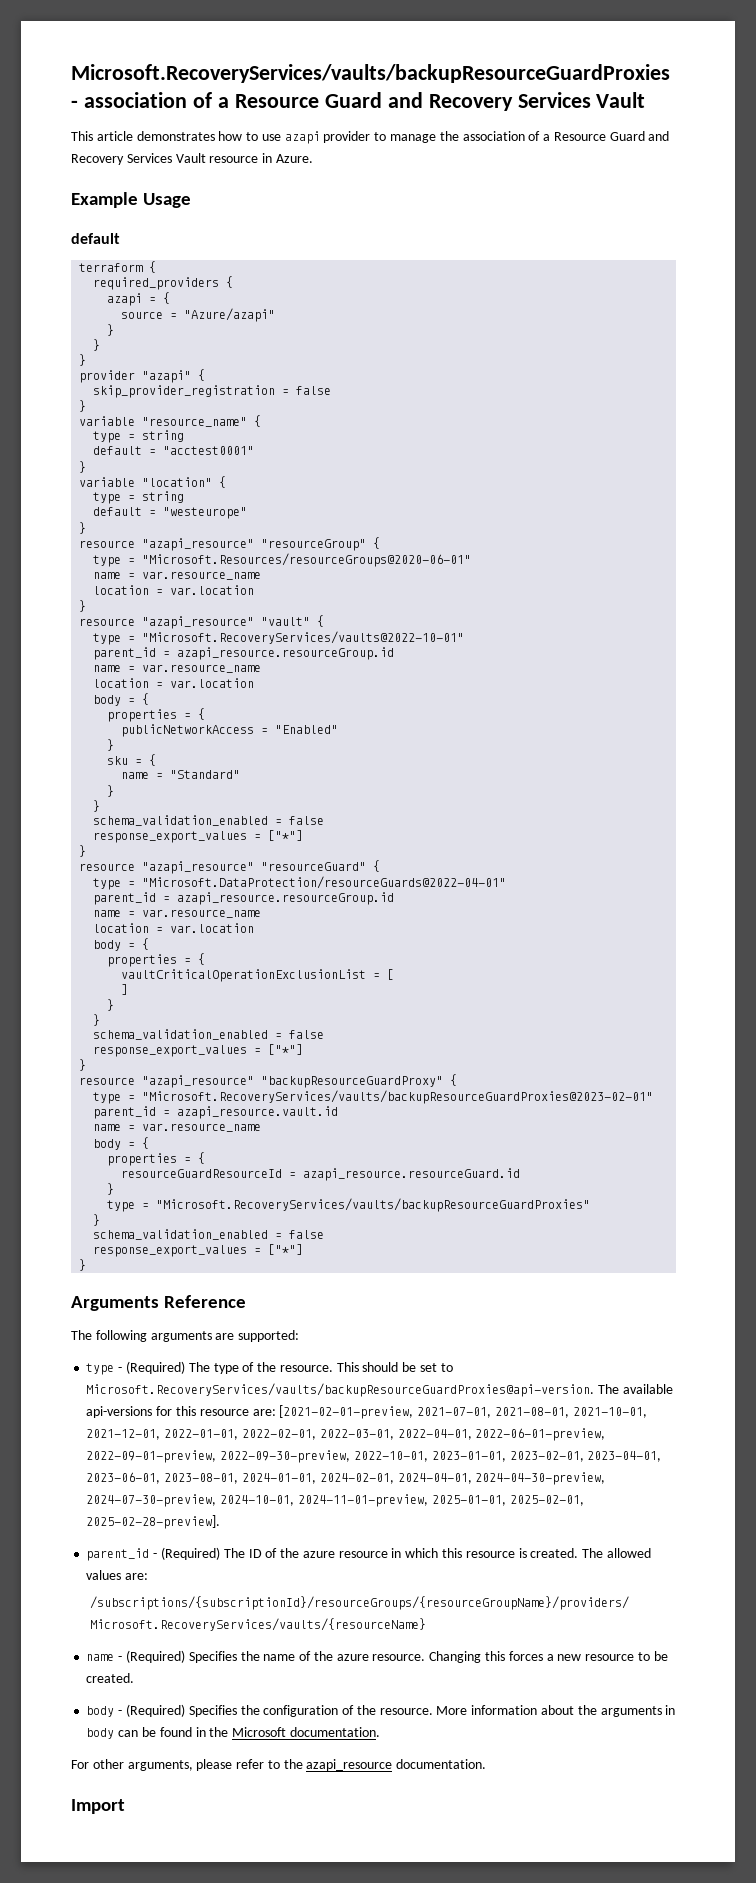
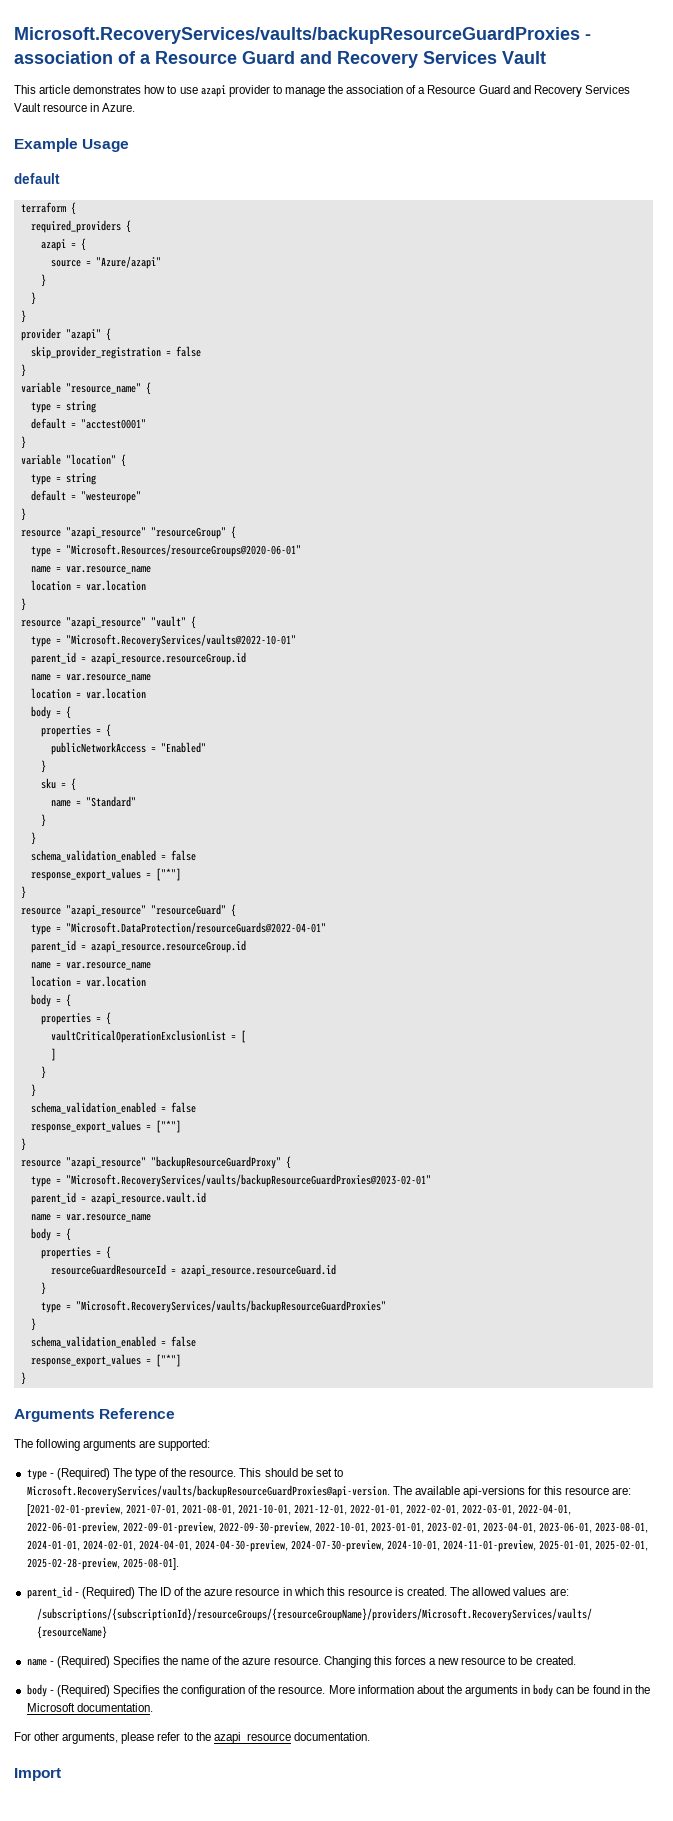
- This should be set to Microsoft.RecoveryServices/vaults/backupResourceGuardProxies@api-version. The available api-versions for this resource are: [2021-02-01-preview, 2021-07-01, 2021-08-01, 2021-10-01, 2021-12-01, 2022-01-01, 2022-02-01, 2022-03-01, 2022-04-01, 2022-06-01-preview, 2022-09-01-preview, 2022-09-30-preview, 2022-10-01, 2023-01-01, 2023-02-01, 2023-04-01, 2023-06-01, 2023-08-01, 2024-01-01, 2024-02-01, 2024-04-01, 2024-04-30-preview, 2024-07-30-preview, 2024-10-01, 2024-11-01-preview, 2025-01-01, 2025-02-01, 2025-02-28-preview].
+ This should be set to Microsoft.RecoveryServices/vaults/backupResourceGuardProxies@api-version. The available api-versions for this resource are: [2021-02-01-preview, 2021-07-01, 2021-08-01, 2021-10-01, 2021-12-01, 2022-01-01, 2022-02-01, 2022-03-01, 2022-04-01, 2022-06-01-preview, 2022-09-01-preview, 2022-09-30-preview, 2022-10-01, 2023-01-01, 2023-02-01, 2023-04-01, 2023-06-01, 2023-08-01, 2024-01-01, 2024-02-01, 2024-04-01, 2024-04-30-preview, 2024-07-30-preview, 2024-10-01, 2024-11-01-preview, 2025-01-01, 2025-02-01, 2025-02-28-preview, 2025-08-01].

